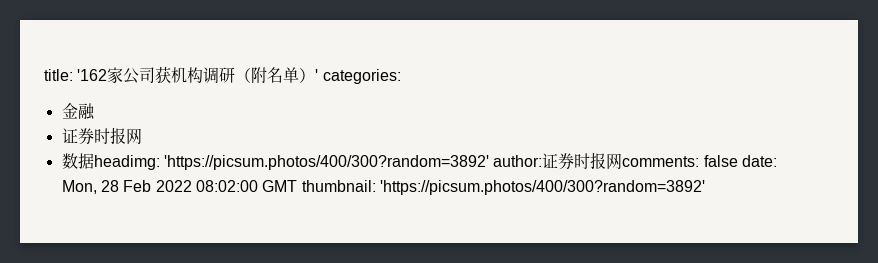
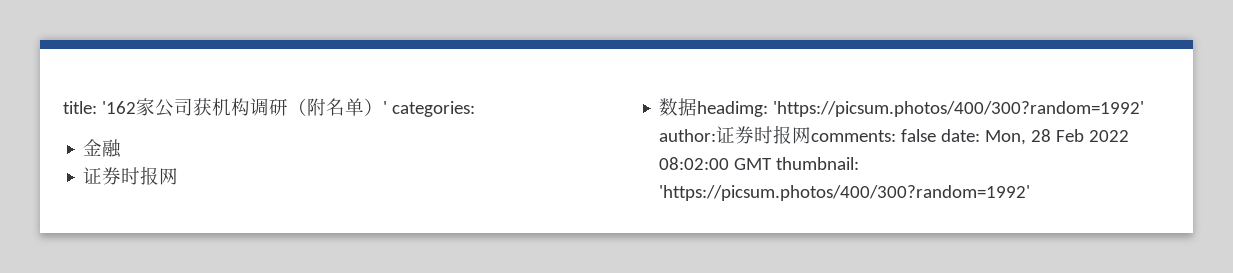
- 数据headimg: 'https://picsum.photos/400/300?random=3892' author:证券时报网comments: false date: Mon, 28 Feb 2022 08:02:00 GMT thumbnail: 'https://picsum.photos/400/300?random=3892'
+ 数据headimg: 'https://picsum.photos/400/300?random=1992' author:证券时报网comments: false date: Mon, 28 Feb 2022 08:02:00 GMT thumbnail: 'https://picsum.photos/400/300?random=1992'

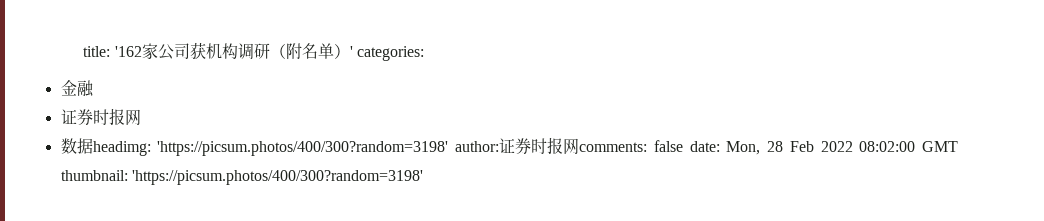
- 数据headimg: 'https://picsum.photos/400/300?random=1992' author:证券时报网comments: false date: Mon, 28 Feb 2022 08:02:00 GMT thumbnail: 'https://picsum.photos/400/300?random=1992'
+ 数据headimg: 'https://picsum.photos/400/300?random=3198' author:证券时报网comments: false date: Mon, 28 Feb 2022 08:02:00 GMT thumbnail: 'https://picsum.photos/400/300?random=3198'

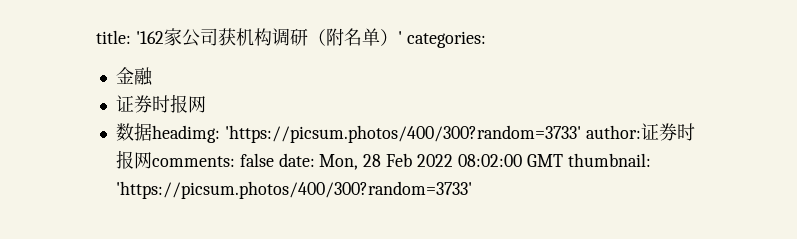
- 数据headimg: 'https://picsum.photos/400/300?random=3198' author:证券时报网comments: false date: Mon, 28 Feb 2022 08:02:00 GMT thumbnail: 'https://picsum.photos/400/300?random=3198'
+ 数据headimg: 'https://picsum.photos/400/300?random=3733' author:证券时报网comments: false date: Mon, 28 Feb 2022 08:02:00 GMT thumbnail: 'https://picsum.photos/400/300?random=3733'

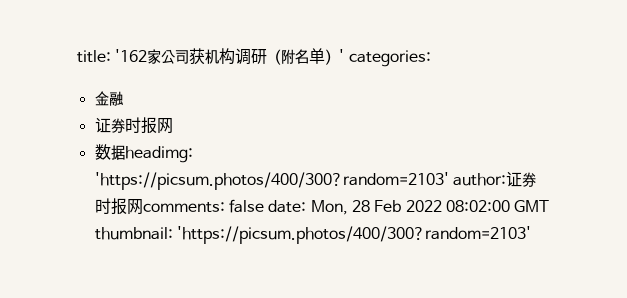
- 数据headimg: 'https://picsum.photos/400/300?random=3733' author:证券时报网comments: false date: Mon, 28 Feb 2022 08:02:00 GMT thumbnail: 'https://picsum.photos/400/300?random=3733'
+ 数据headimg: 'https://picsum.photos/400/300?random=2103' author:证券时报网comments: false date: Mon, 28 Feb 2022 08:02:00 GMT thumbnail: 'https://picsum.photos/400/300?random=2103'

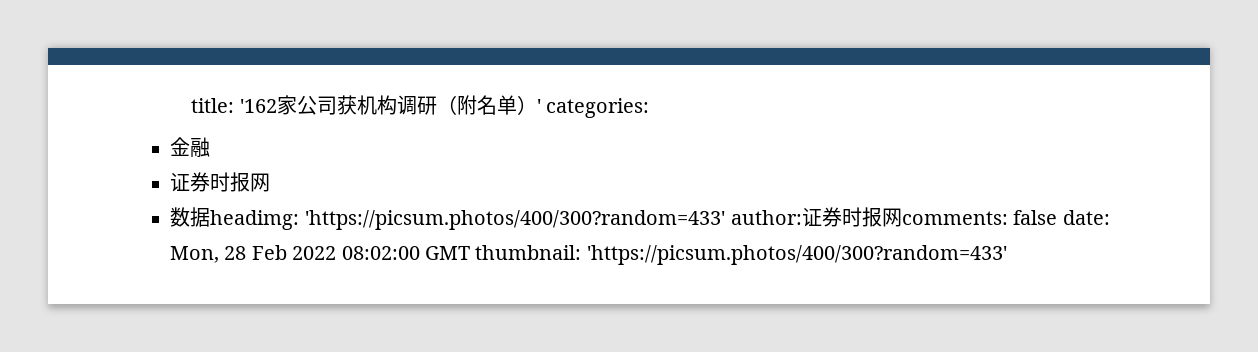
- 数据headimg: 'https://picsum.photos/400/300?random=2103' author:证券时报网comments: false date: Mon, 28 Feb 2022 08:02:00 GMT thumbnail: 'https://picsum.photos/400/300?random=2103'
+ 数据headimg: 'https://picsum.photos/400/300?random=433' author:证券时报网comments: false date: Mon, 28 Feb 2022 08:02:00 GMT thumbnail: 'https://picsum.photos/400/300?random=433'

